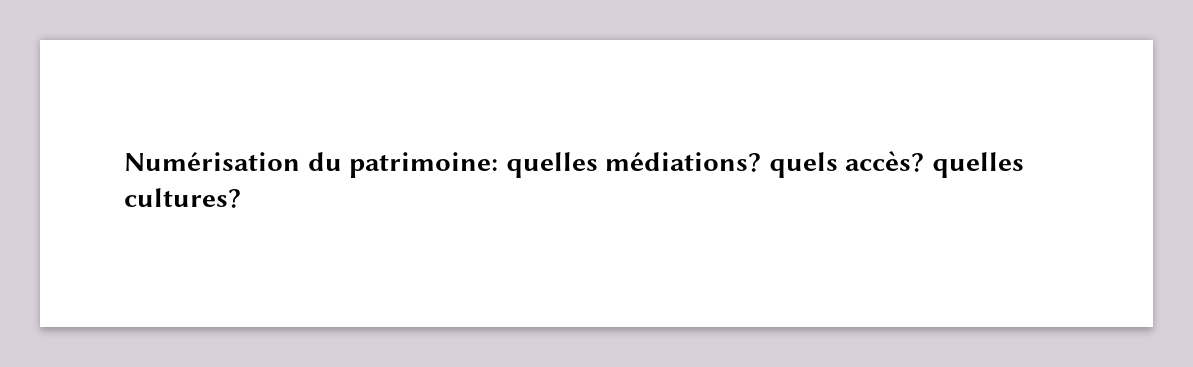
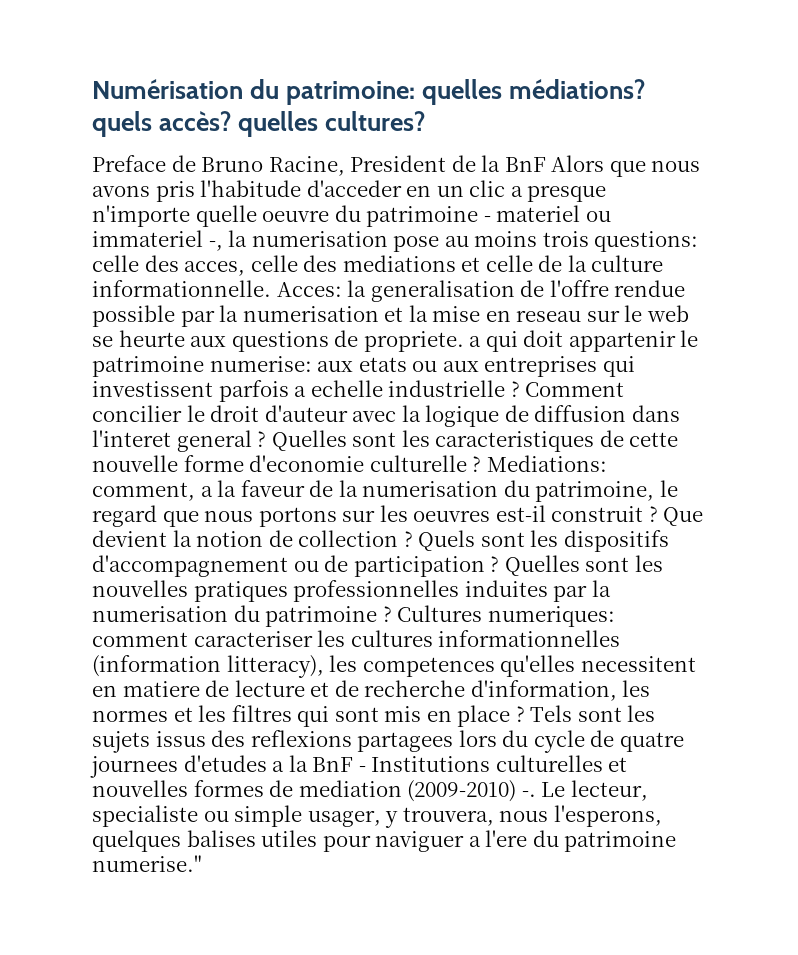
+ Preface de Bruno Racine, President de la BnF Alors que nous avons pris l'habitude d'acceder en un clic a presque n'importe quelle oeuvre du patrimoine - materiel ou immateriel -, la numerisation pose au moins trois questions: celle des acces, celle des mediations et celle de la culture informationnelle. Acces: la generalisation de l'offre rendue possible par la numerisation et la mise en reseau sur le web se heurte aux questions de propriete. a qui doit appartenir le patrimoine numerise: aux etats ou aux entreprises qui investissent parfois a echelle industrielle ? Comment concilier le droit d'auteur avec la logique de diffusion dans l'interet general ? Quelles sont les caracteristiques de cette nouvelle forme d'economie culturelle ? Mediations: comment, a la faveur de la numerisation du patrimoine, le regard que nous portons sur les oeuvres est-il construit ? Que devient la notion de collection ? Quels sont les dispositifs d'accompagnement ou de participation ? Quelles sont les nouvelles pratiques professionnelles induites par la numerisation du patrimoine ? Cultures numeriques: comment caracteriser les cultures informationnelles (information litteracy), les competences qu'elles necessitent en matiere de lecture et de recherche d'information, les normes et les filtres qui sont mis en place ? Tels sont les sujets issus des reflexions partagees lors du cycle de quatre journees d'etudes a la BnF - Institutions culturelles et nouvelles formes de mediation (2009-2010) -. Le lecteur, specialiste ou simple usager, y trouvera, nous l'esperons, quelques balises utiles pour naviguer a l'ere du patrimoine numerise."

